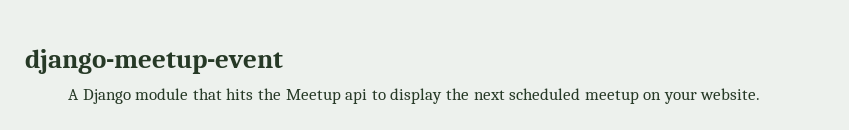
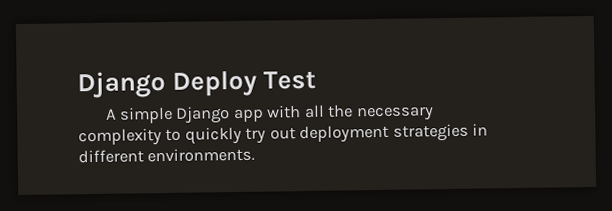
- django-meetup-event
- A Django module that hits the Meetup api to display the next scheduled meetup on your website.
+ Django Deploy Test
+ A simple Django app with all the necessary complexity to quickly try out deployment strategies in different environments.

